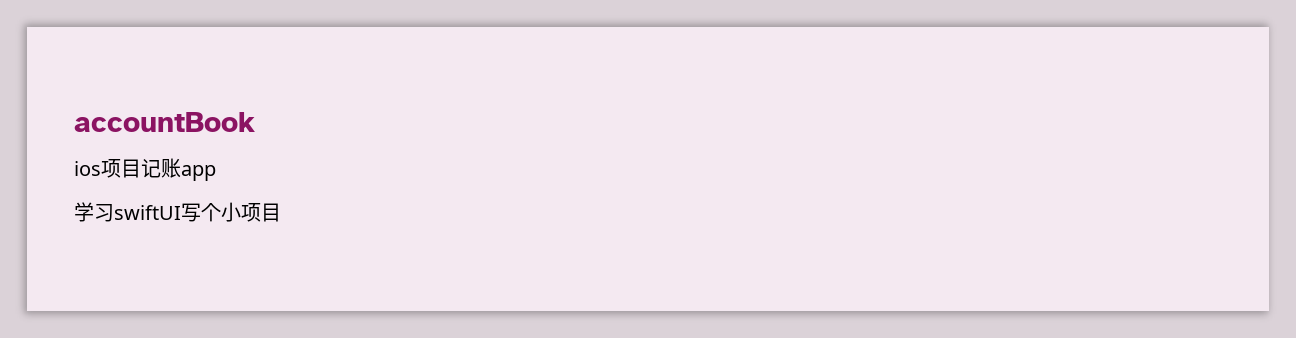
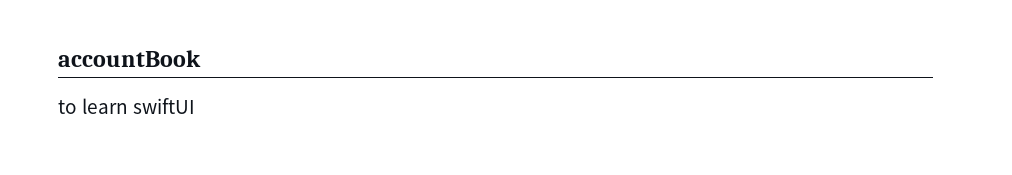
- ios项目记账app
- 学习swiftUI写个小项目
+ to learn swiftUI

